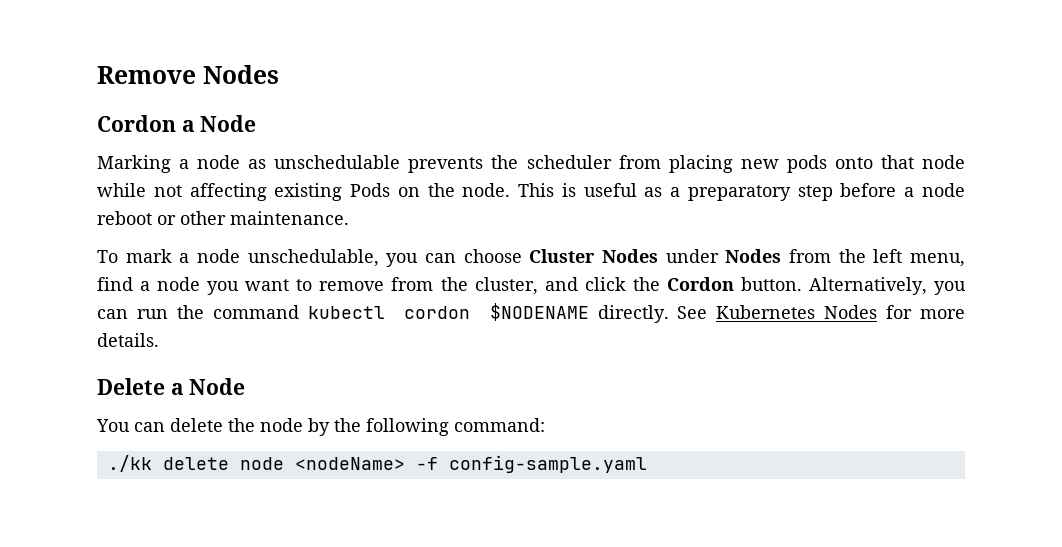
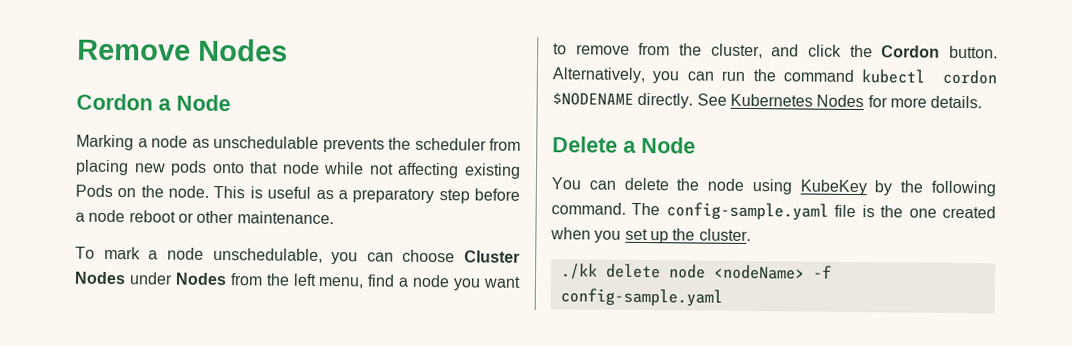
- You can delete the node by the following command:
+ You can delete the node using KubeKey by the following command. The config-sample.yaml file is the one created when you set up the cluster.

